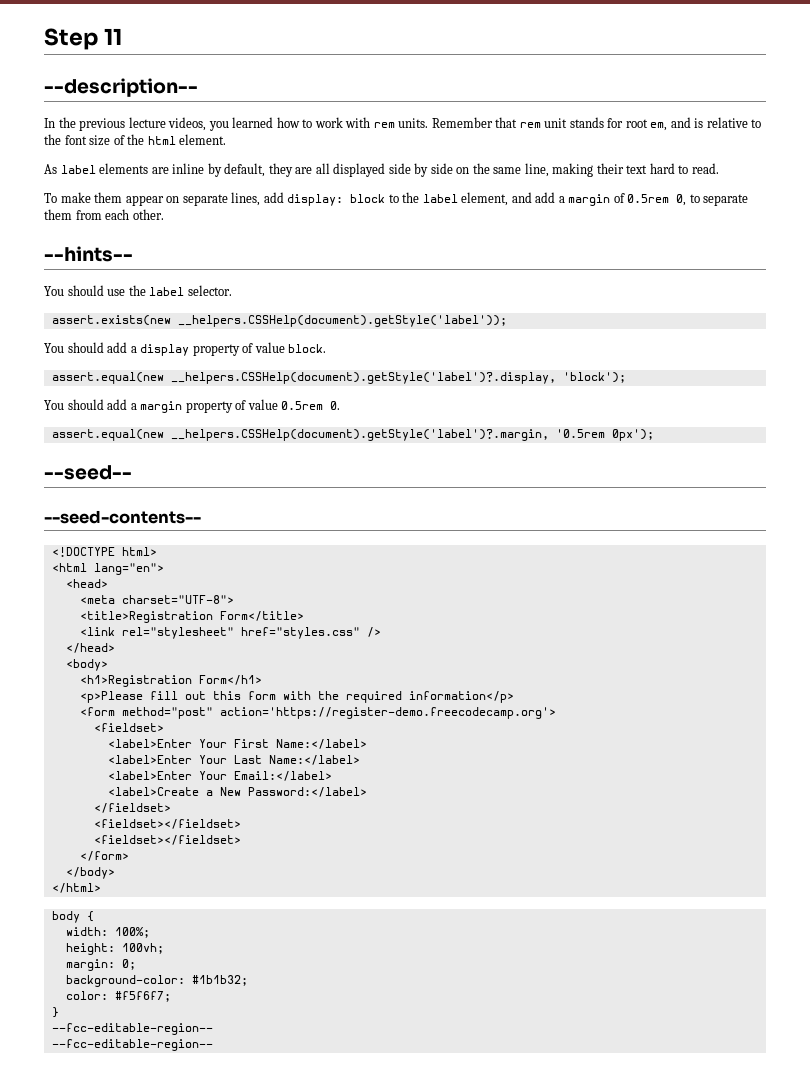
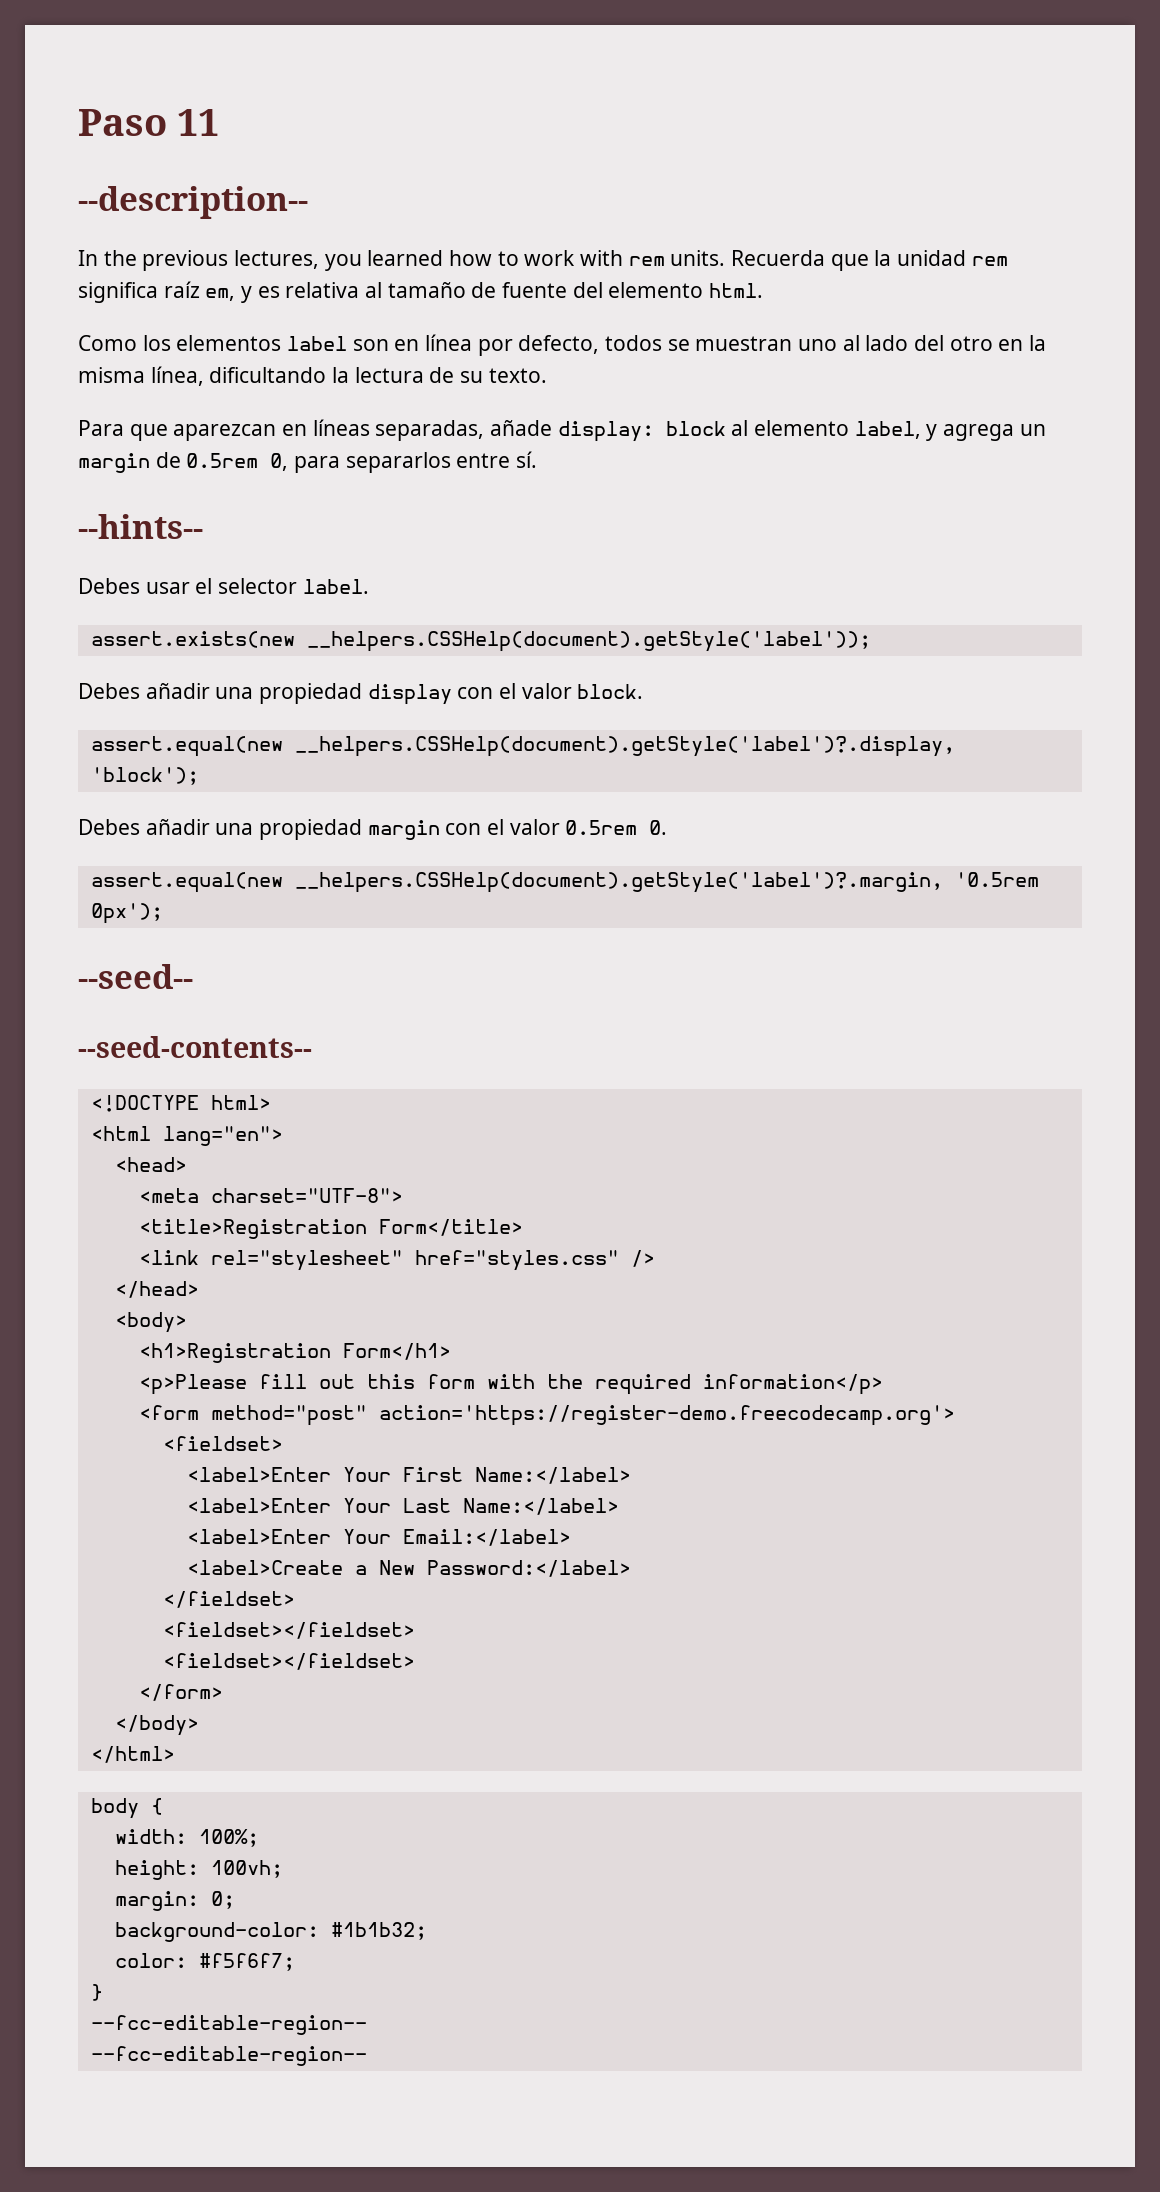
- Step 11
+ Paso 11
- In the previous lecture videos, you learned how to work with rem units.
+ In the previous lectures, you learned how to work with rem units.
- Remember that rem unit stands for root em, and is relative to the font size of the html element.
- As label elements are inline by default, they are all displayed side by side on the same line, making their text hard to read.
- To make them appear on separate lines, add display: block to the label element, and add a margin of 0.5rem 0, to separate them from each other.
+ Recuerda que la unidad rem significa raíz em, y es relativa al tamaño de fuente del elemento html.
+ Como los elementos label son en línea por defecto, todos se muestran uno al lado del otro en la misma línea, dificultando la lectura de su texto.
+ Para que aparezcan en líneas separadas, añade display: block al elemento label, y agrega un margin de 0.5rem 0, para separarlos entre sí.
  --hints--
- You should use the label selector.
+ Debes usar el selector label.
  assert.exists(new __helpers.CSSHelp(document).getStyle('label'));
- You should add a display property of value block.
+ Debes añadir una propiedad display con el valor block.
  assert.equal(new __helpers.CSSHelp(document).getStyle('label')?.display, 'block');
- You should add a margin property of value 0.5rem 0.
+ Debes añadir una propiedad margin con el valor 0.5rem 0.

